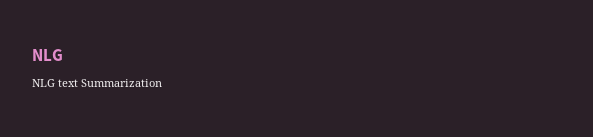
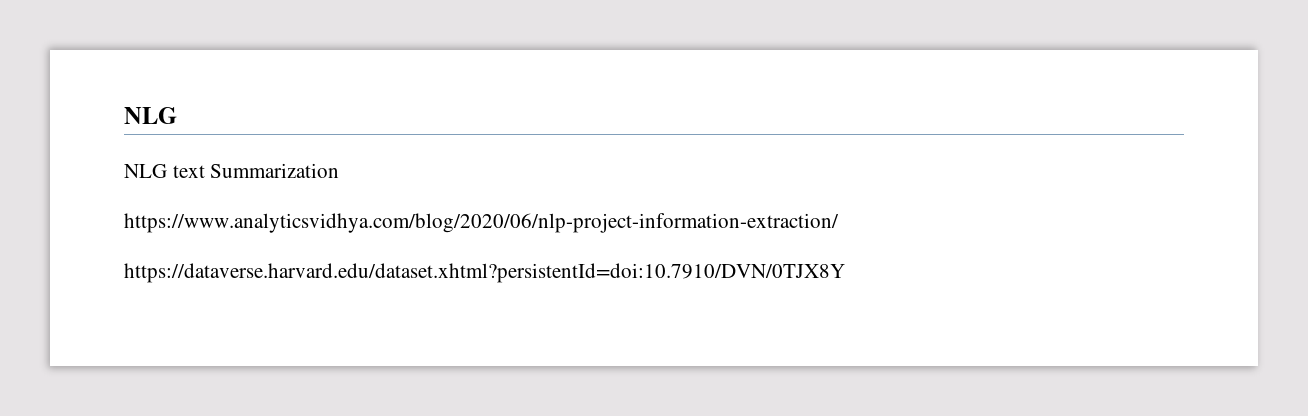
+ https://www.analyticsvidhya.com/blog/2020/06/nlp-project-information-extraction/
+ https://dataverse.harvard.edu/dataset.xhtml?persistentId=doi:10.7910/DVN/0TJX8Y

